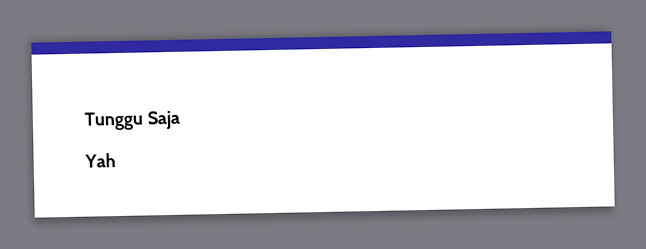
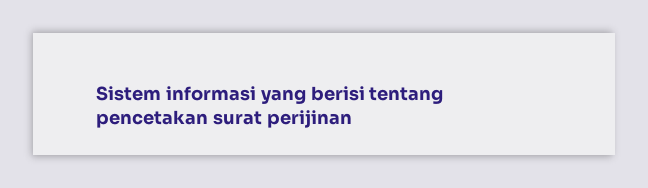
- Tunggu Saja
- Yah
+ Sistem informasi yang berisi tentang pencetakan surat perijinan

